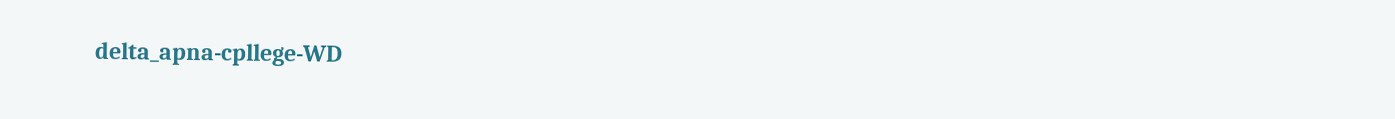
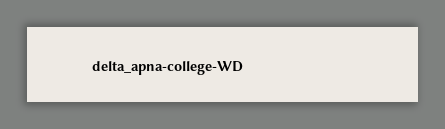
- delta_apna-cpllege-WD
+ delta_apna-college-WD

